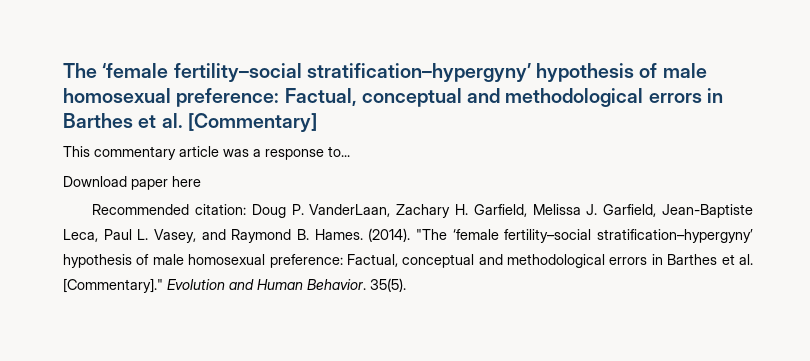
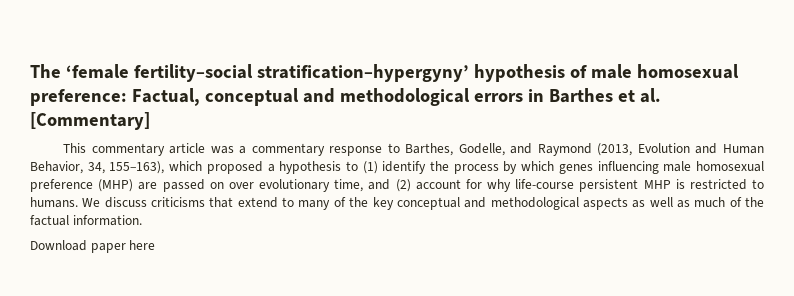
- This commentary article was a response to...
+ This commentary article was a commentary response to Barthes, Godelle, and Raymond (2013, Evolution and Human Behavior, 34, 155–163), which proposed a hypothesis to (1) identify the process by which genes influencing male homosexual preference (MHP) are passed on over evolutionary time, and (2) account for why life-course persistent MHP is restricted to humans. We discuss criticisms that extend to many of the key conceptual and methodological aspects as well as much of the factual information.
  Download paper here
- Recommended citation: Doug P. VanderLaan, Zachary H. Garfield, Melissa J. Garfield, Jean-Baptiste Leca, Paul L. Vasey, and Raymond B. Hames. (2014). "The ‘female fertility–social stratification–hypergyny’ hypothesis of male homosexual preference: Factual, conceptual and methodological errors in Barthes et al. [Commentary]." Evolution and Human Behavior. 35(5).

